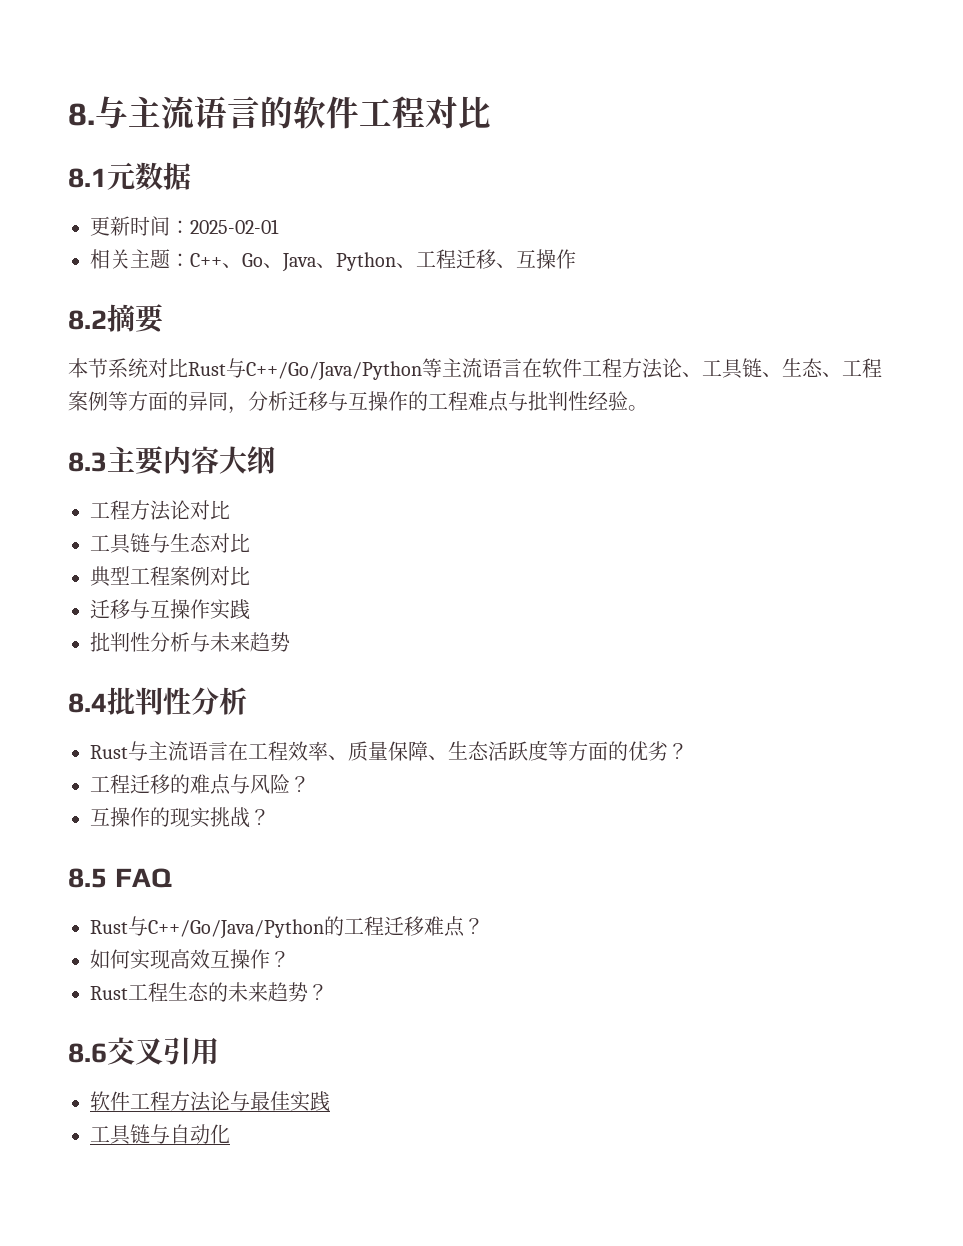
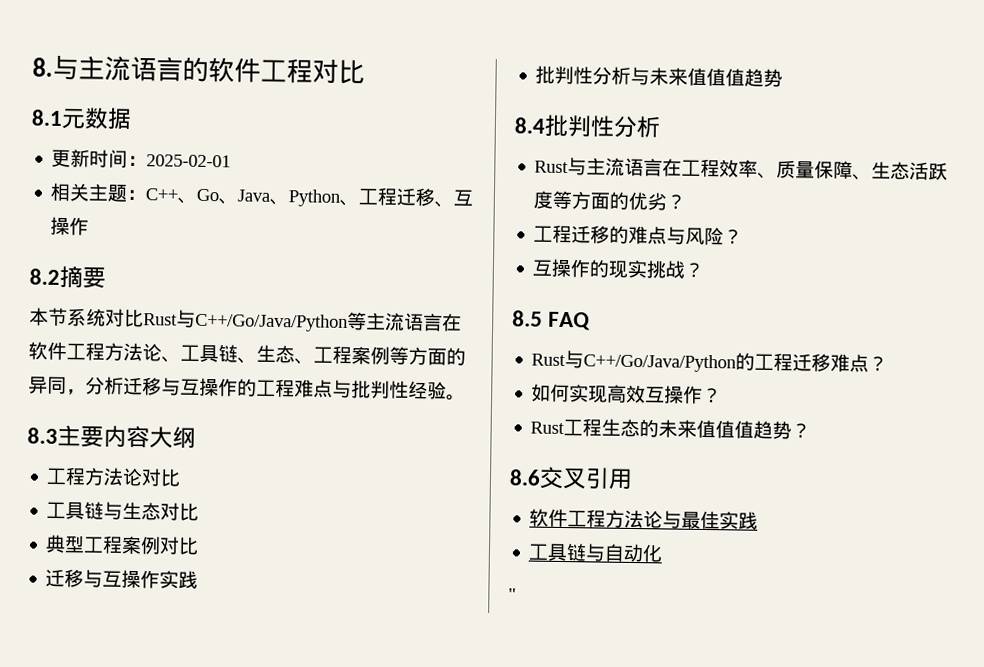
- 批判性分析与未来趋势
+ 批判性分析与未来值值值趋势
- Rust工程生态的未来趋势？
+ Rust工程生态的未来值值值趋势？
+ "

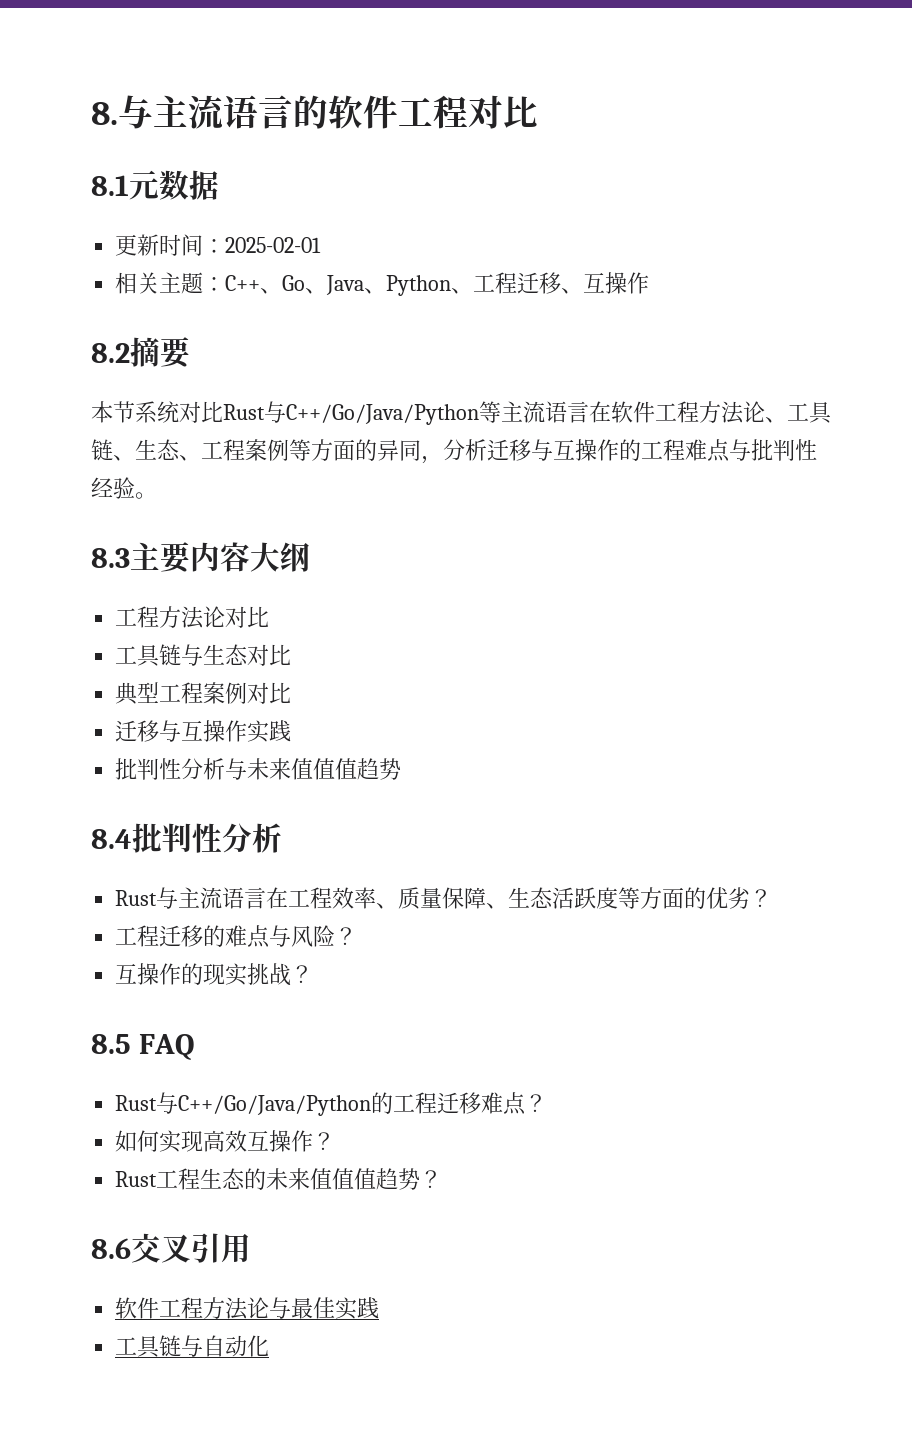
- "

